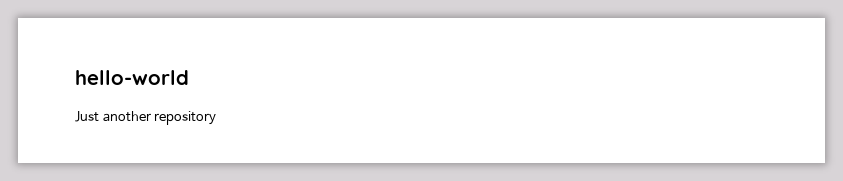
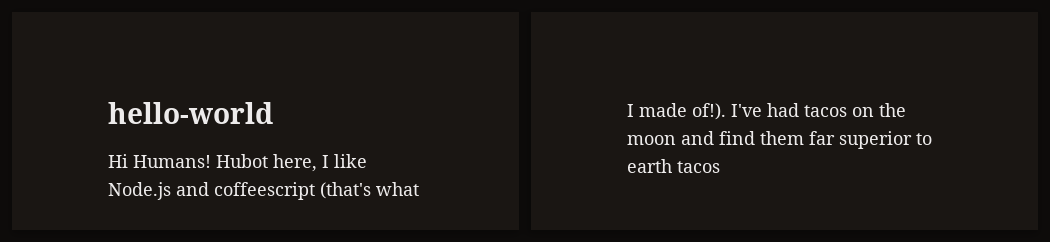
- Just another repository
+ Hi Humans! Hubot here, I like Node.js and coffeescript (that's what I made of!). I've had tacos on the moon and find them far superior to earth tacos

